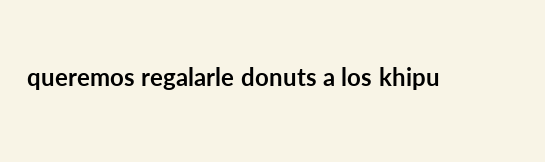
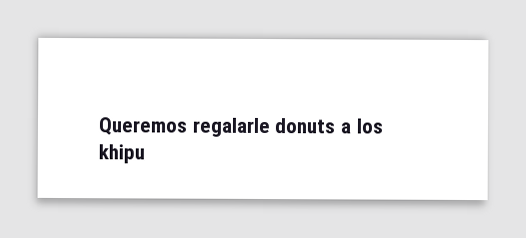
- queremos regalarle donuts a los khipu
+ Queremos regalarle donuts a los khipu

